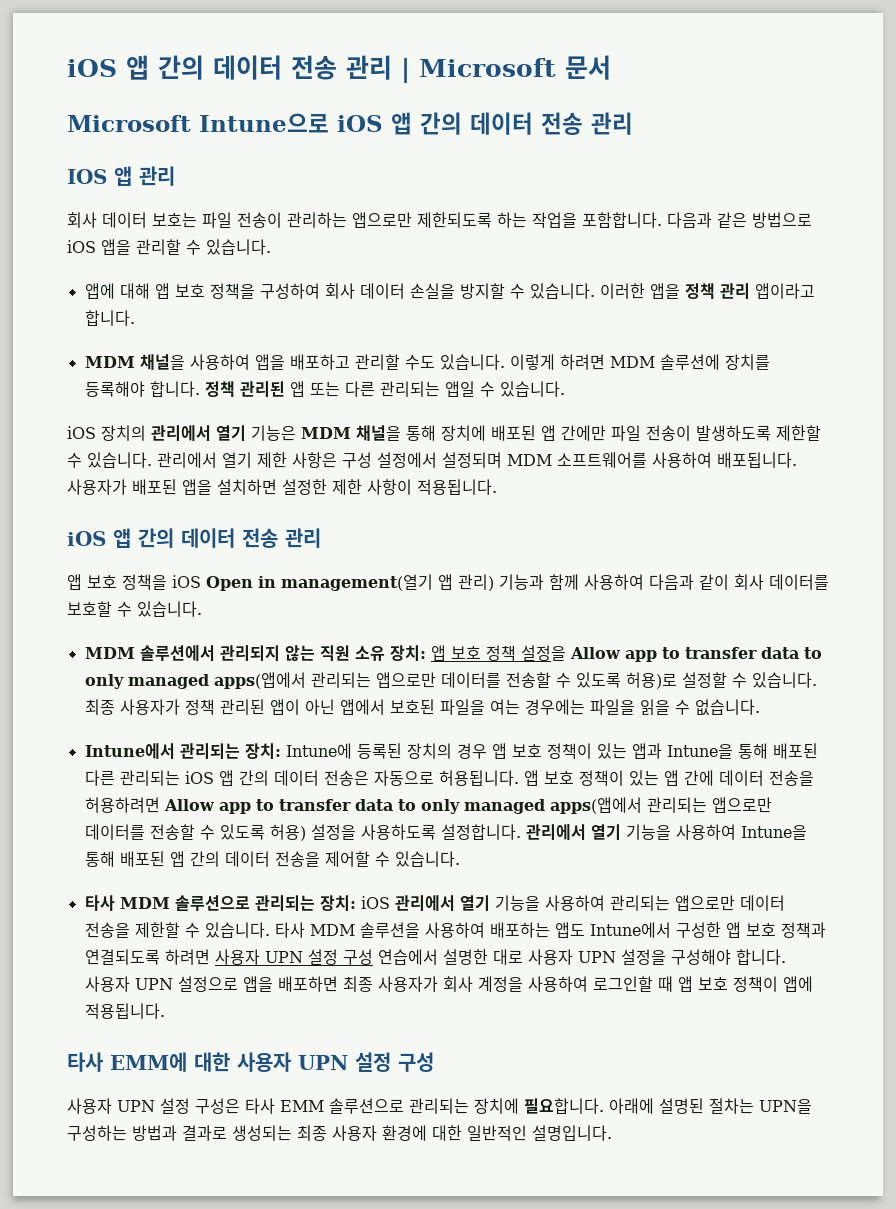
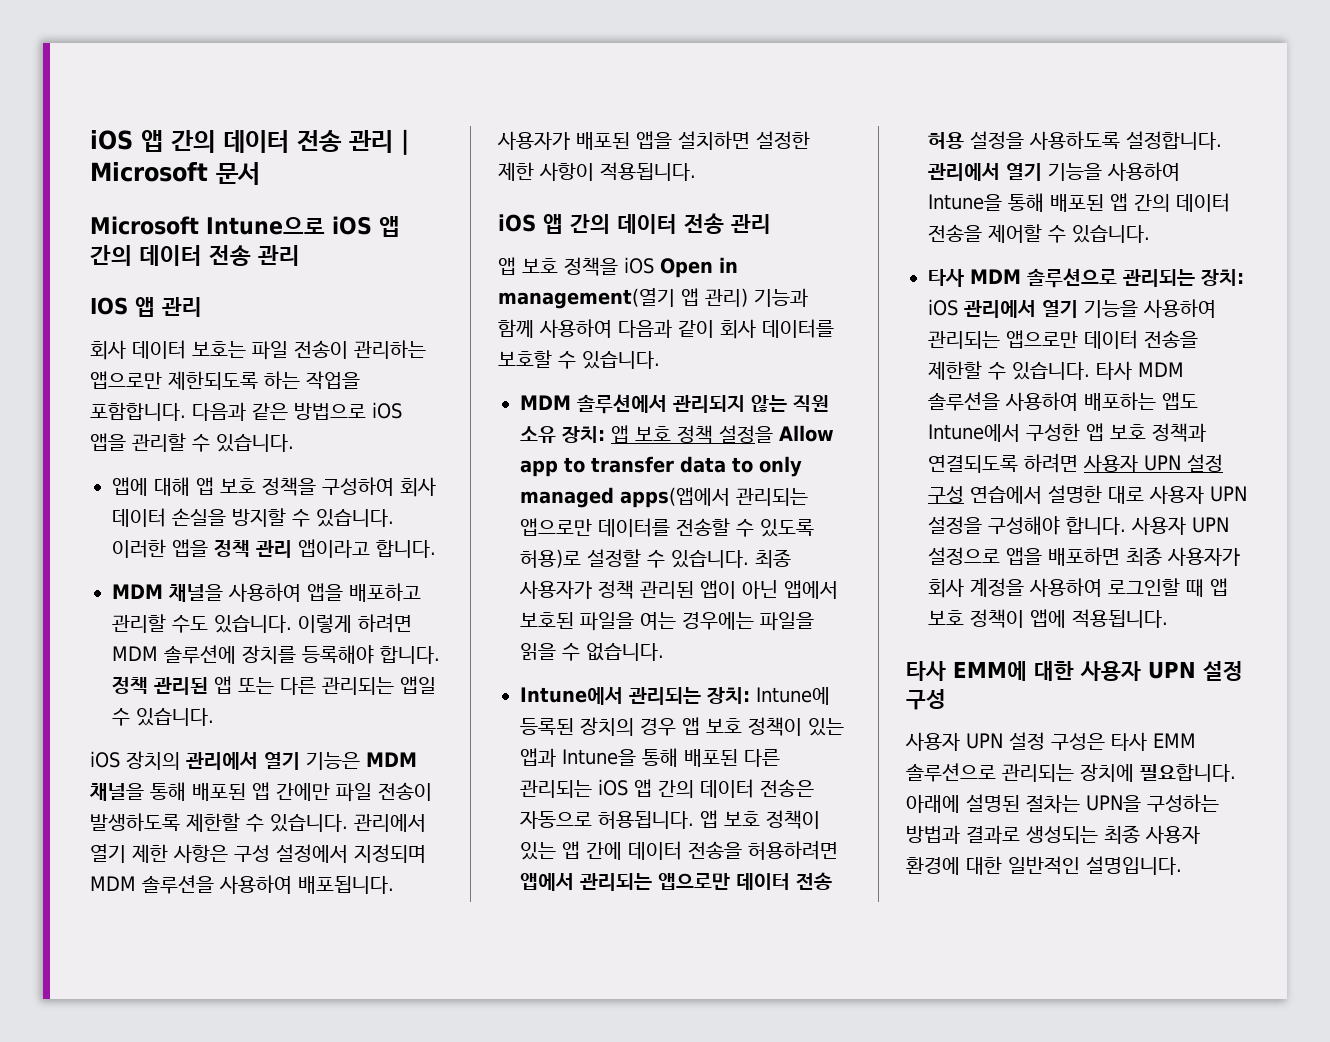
- iOS 장치의 관리에서 열기 기능은 MDM 채널을 통해 장치에 배포된 앱 간에만 파일 전송이 발생하도록 제한할 수 있습니다.
+ iOS 장치의 관리에서 열기 기능은 MDM 채널을 통해 배포된 앱 간에만 파일 전송이 발생하도록 제한할 수 있습니다.
- 관리에서 열기 제한 사항은 구성 설정에서 설정되며 MDM 소프트웨어를 사용하여 배포됩니다.
+ 관리에서 열기 제한 사항은 구성 설정에서 지정되며 MDM 솔루션을 사용하여 배포됩니다.
- 앱 보호 정책이 있는 앱 간에 데이터 전송을 허용하려면 Allow app to transfer data to only managed apps(앱에서 관리되는 앱으로만 데이터를 전송할 수 있도록 허용) 설정을 사용하도록 설정합니다.
+ 앱 보호 정책이 있는 앱 간에 데이터 전송을 허용하려면 앱에서 관리되는 앱으로만 데이터 전송 허용 설정을 사용하도록 설정합니다.

